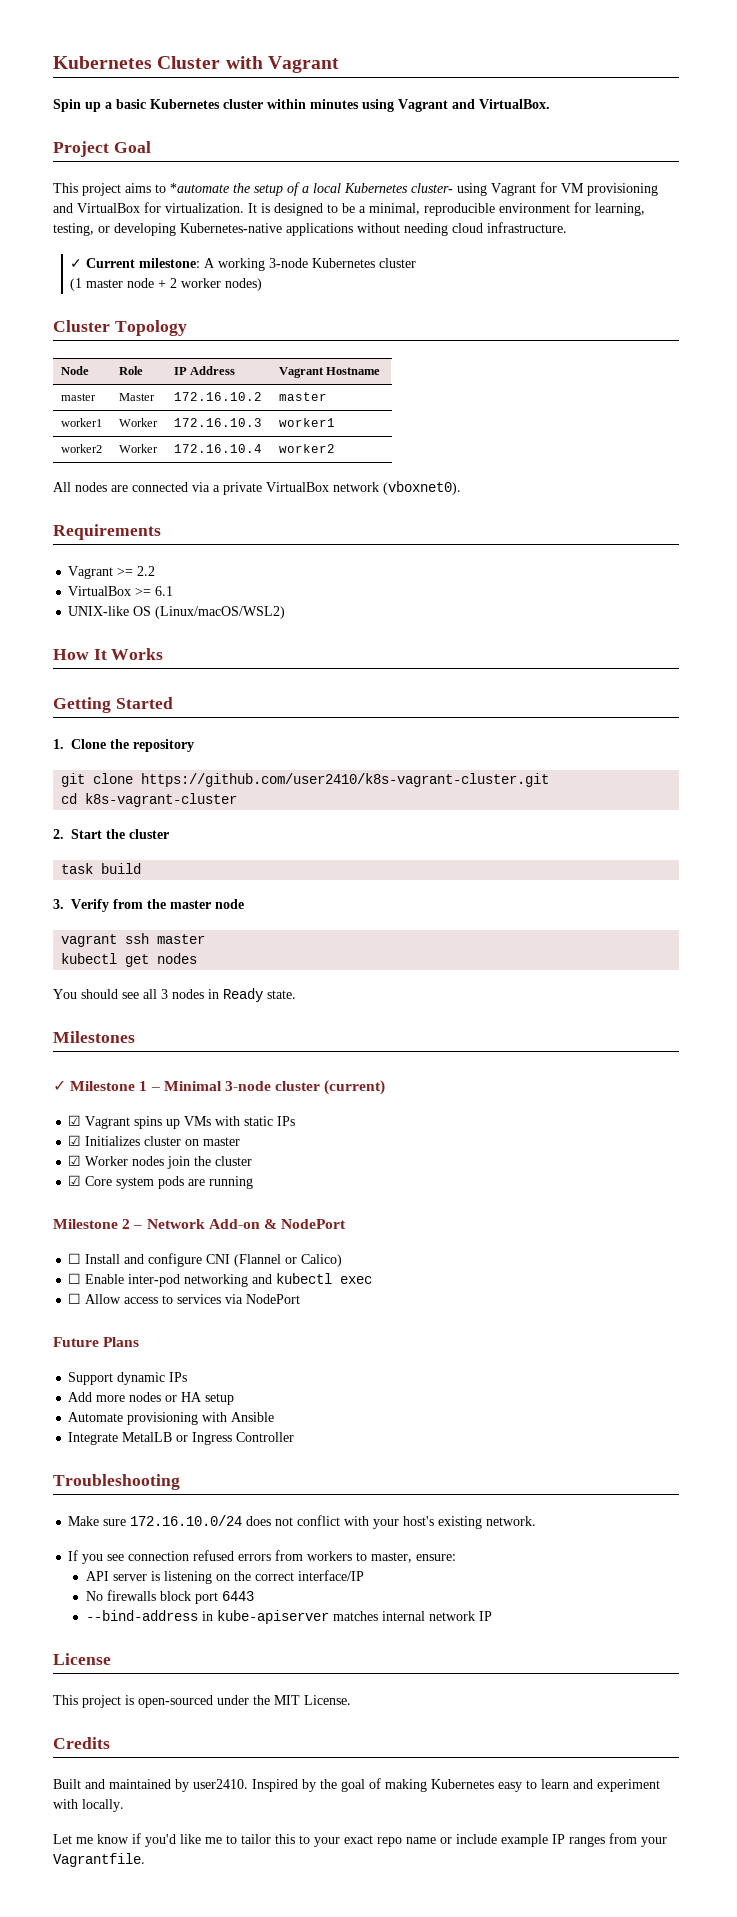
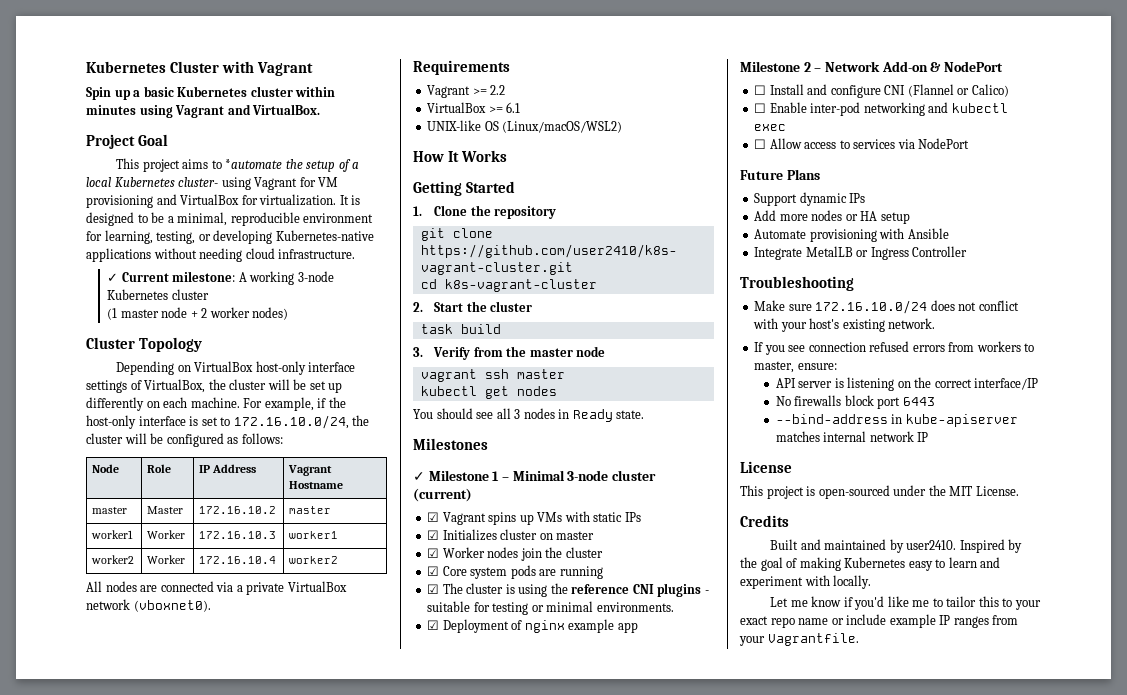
+ Depending on VirtualBox host-only interface settings of VirtualBox, the cluster will be set up differently on each machine. For example, if the host-only interface is set to 172.16.10.0/24, the cluster will be configured as follows:
+ ☑ The cluster is using the reference CNI plugins - suitable for testing or minimal environments.
+ ☑ Deployment of nginx example app

